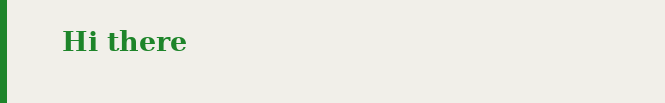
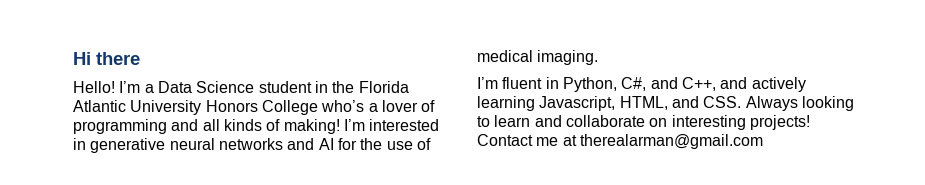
+ Hello! I’m a Data Science student in the Florida Atlantic University Honors College who’s a lover of programming and all kinds of making! I’m interested in generative neural networks and AI for the use of medical imaging.
+ I’m fluent in Python, C#, and C++, and actively learning Javascript, HTML, and CSS. Always looking to learn and collaborate on interesting projects! Contact me at therealarman@gmail.com

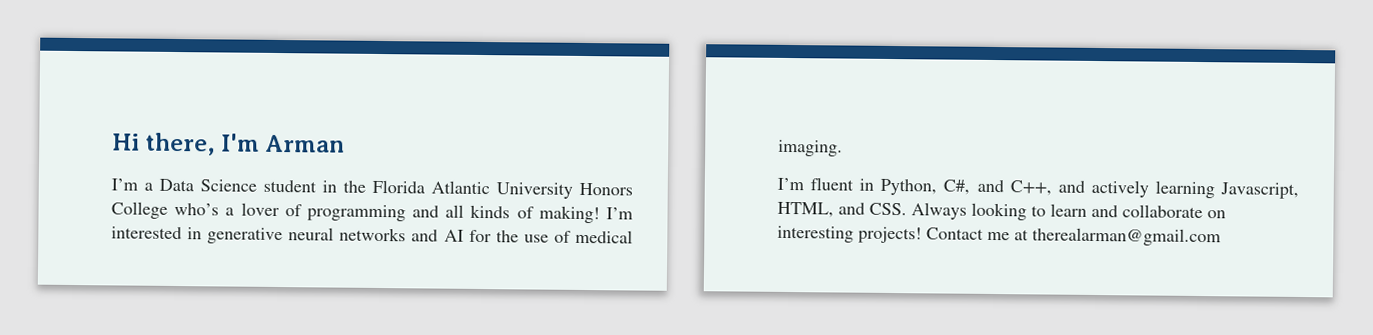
- Hi there
- Hello! I’m a Data Science student in the Florida Atlantic University Honors College who’s a lover of programming and all kinds of making!
+ Hi there, I'm Arman
+ I’m a Data Science student in the Florida Atlantic University Honors College who’s a lover of programming and all kinds of making!

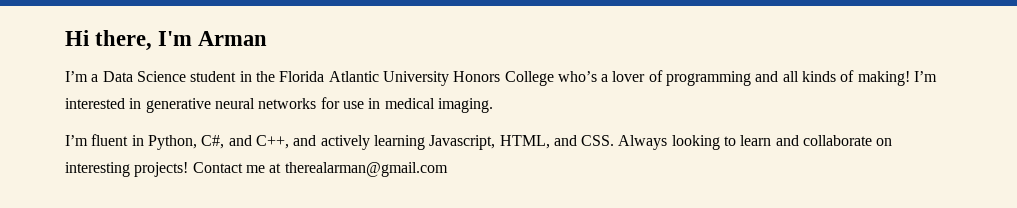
- I’m interested in generative neural networks and AI for the use of medical imaging.
+ I’m interested in generative neural networks for use in medical imaging.

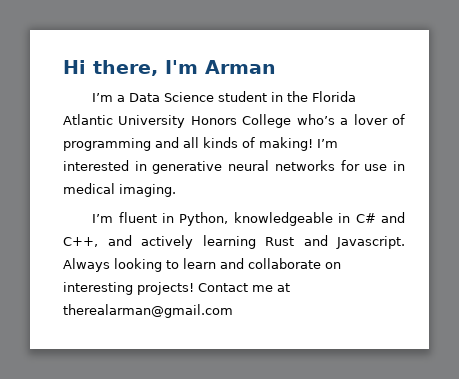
- I’m fluent in Python, C#, and C++, and actively learning Javascript, HTML, and CSS. Always looking to learn and collaborate on interesting projects!
+ I’m fluent in Python, knowledgeable in C# and C++, and actively learning Rust and Javascript. Always looking to learn and collaborate on interesting projects!

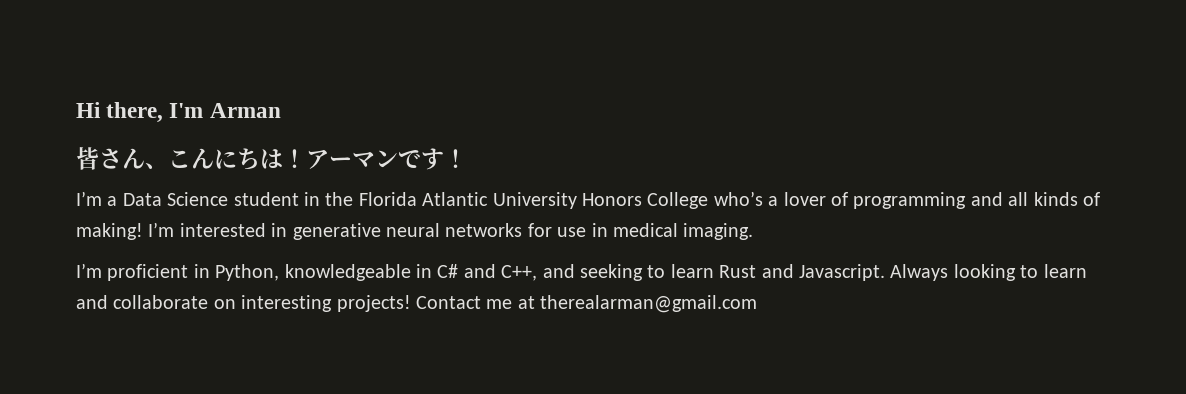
+ 皆さん、こんにちは！アーマンです！
- I’m fluent in Python, knowledgeable in C# and C++, and actively learning Rust and Javascript.
+ I’m proficient in Python, knowledgeable in C# and C++, and seeking to learn Rust and Javascript.

